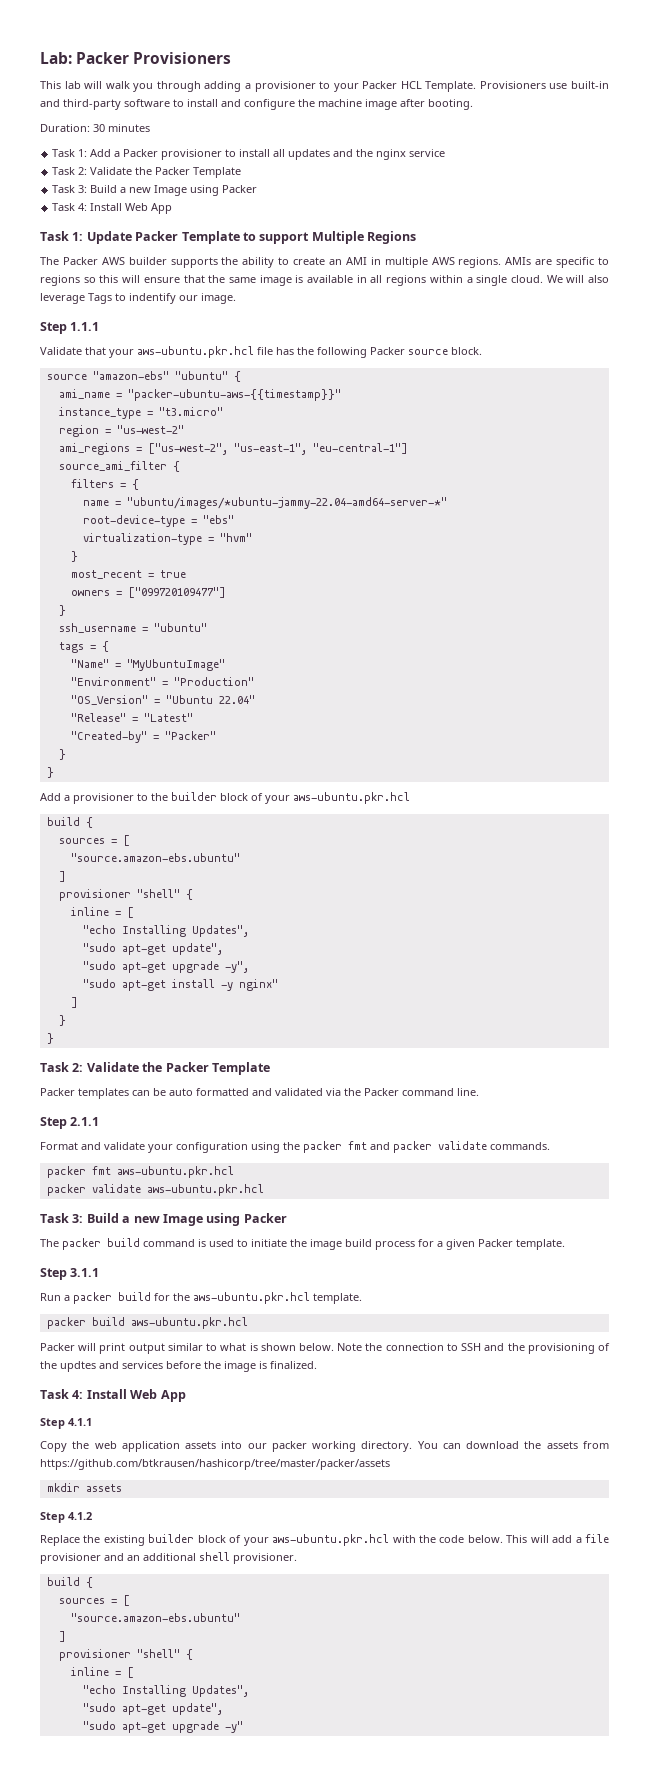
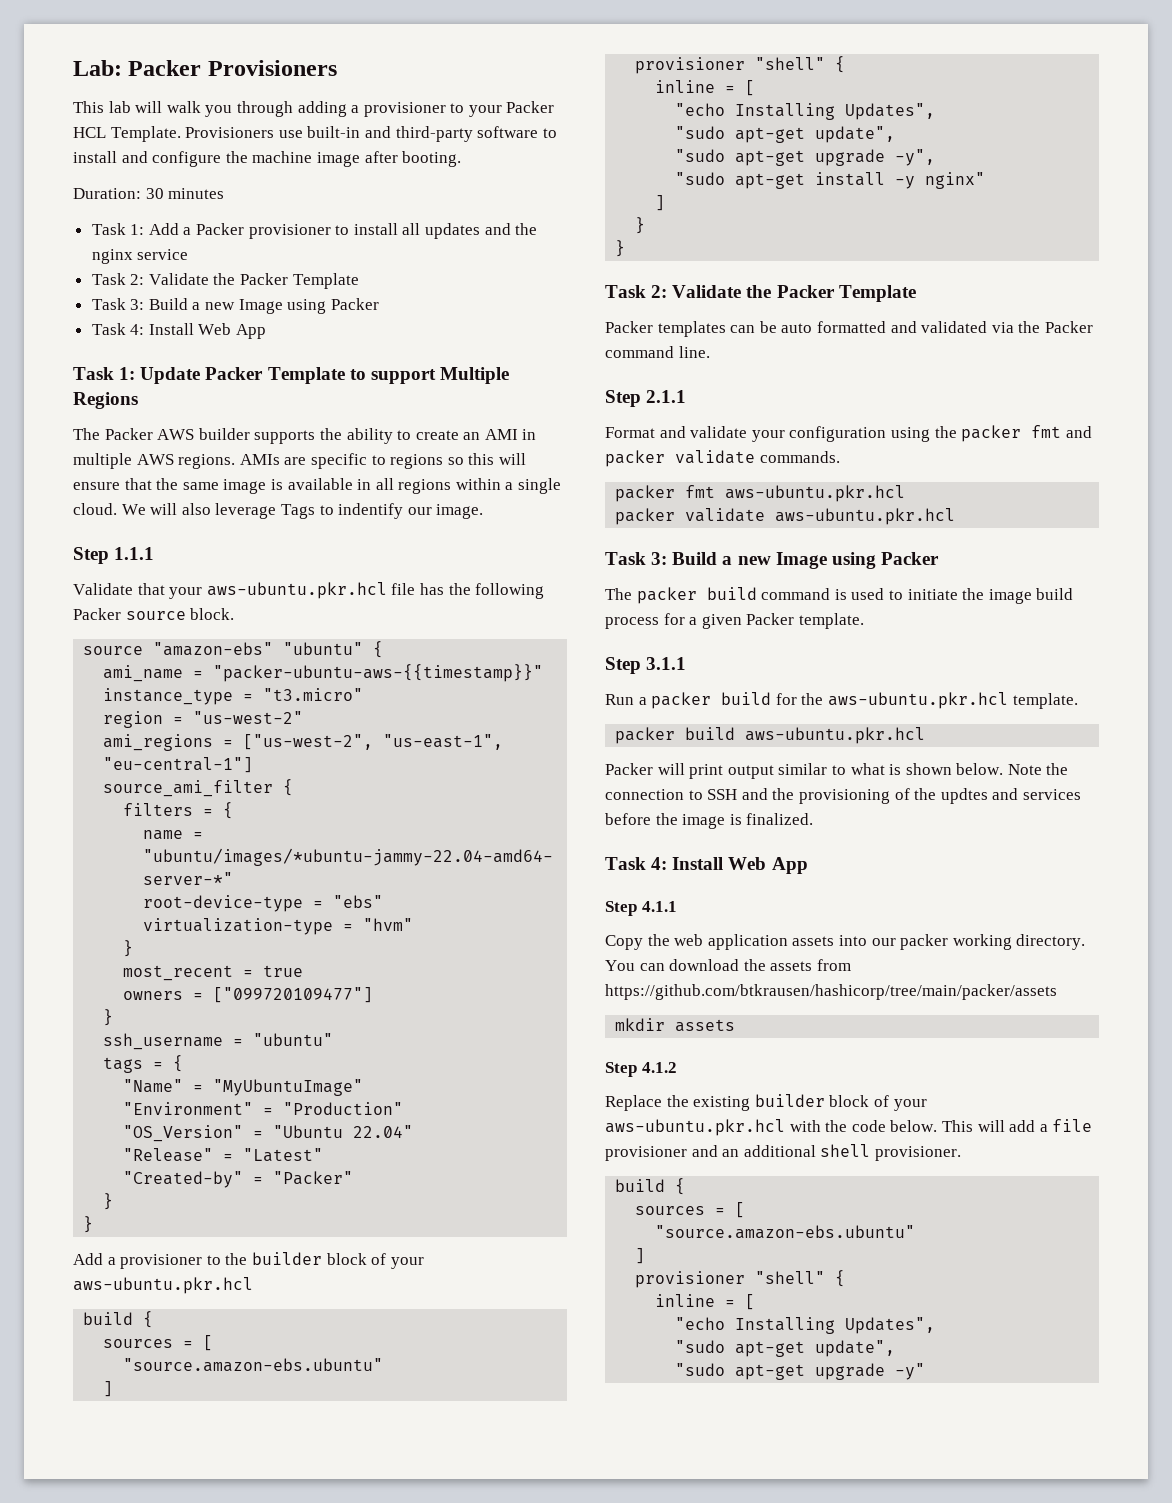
- You can download the assets from https://github.com/btkrausen/hashicorp/tree/master/packer/assets
+ You can download the assets from https://github.com/btkrausen/hashicorp/tree/main/packer/assets

